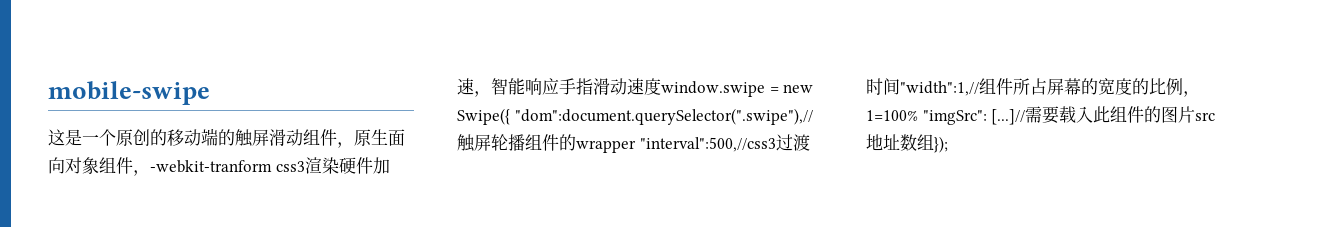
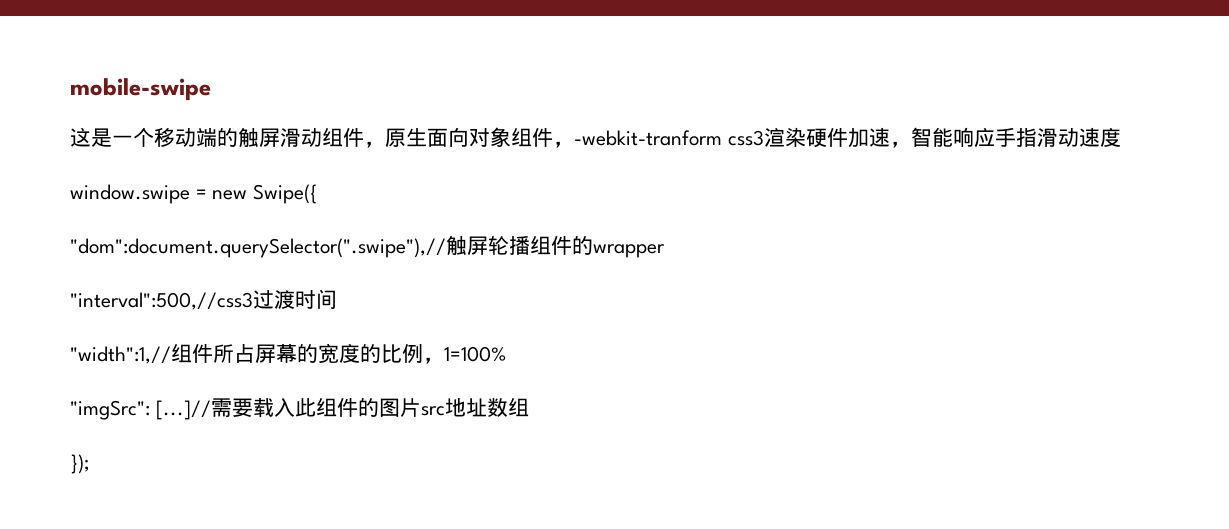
- 这是一个原创的移动端的触屏滑动组件，原生面向对象组件，-webkit-tranform css3渲染硬件加速，智能响应手指滑动速度window.swipe = new Swipe({ "dom":document.querySelector(".swipe"),//触屏轮播组件的wrapper "interval":500,//css3过渡时间"width":1,//组件所占屏幕的宽度的比例，1=100% "imgSrc": [...]//需要载入此组件的图片src地址数组});
+ 这是一个移动端的触屏滑动组件，原生面向对象组件，-webkit-tranform css3渲染硬件加速，智能响应手指滑动速度
+ window.swipe = new Swipe({
+ "dom":document.querySelector(".swipe"),//触屏轮播组件的wrapper
+ "interval":500,//css3过渡时间
+ "width":1,//组件所占屏幕的宽度的比例，1=100%
+ "imgSrc": [...]//需要载入此组件的图片src地址数组
+ });

